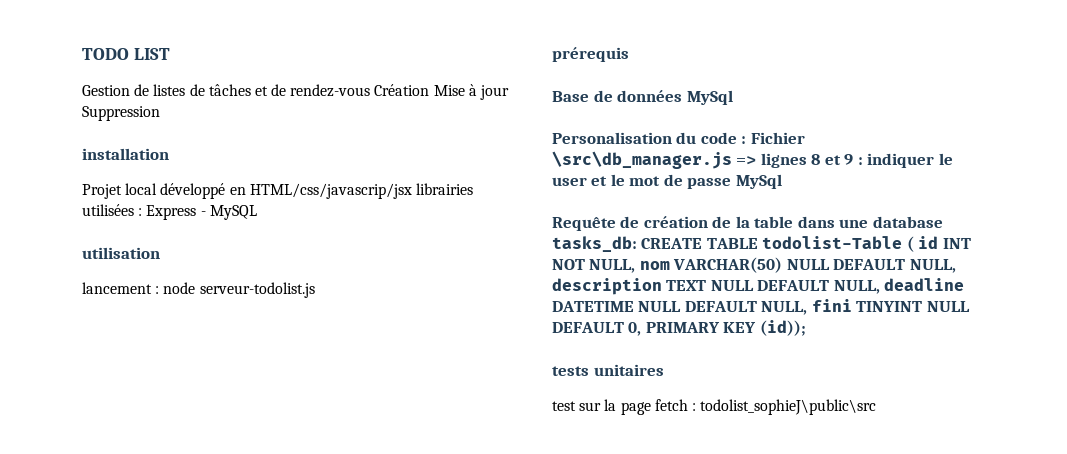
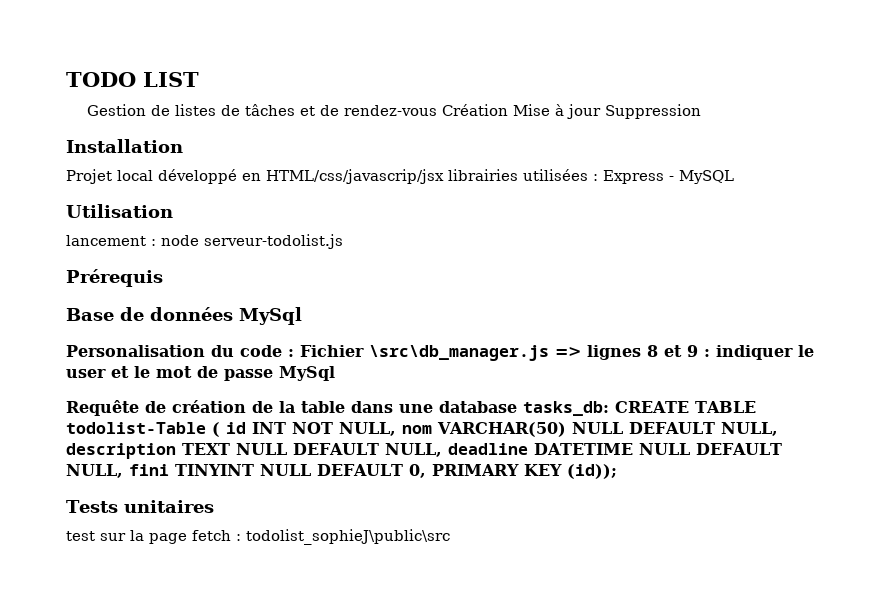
- installation
+ Installation
- utilisation
+ Utilisation
- prérequis
+ Prérequis
- tests unitaires
+ Tests unitaires

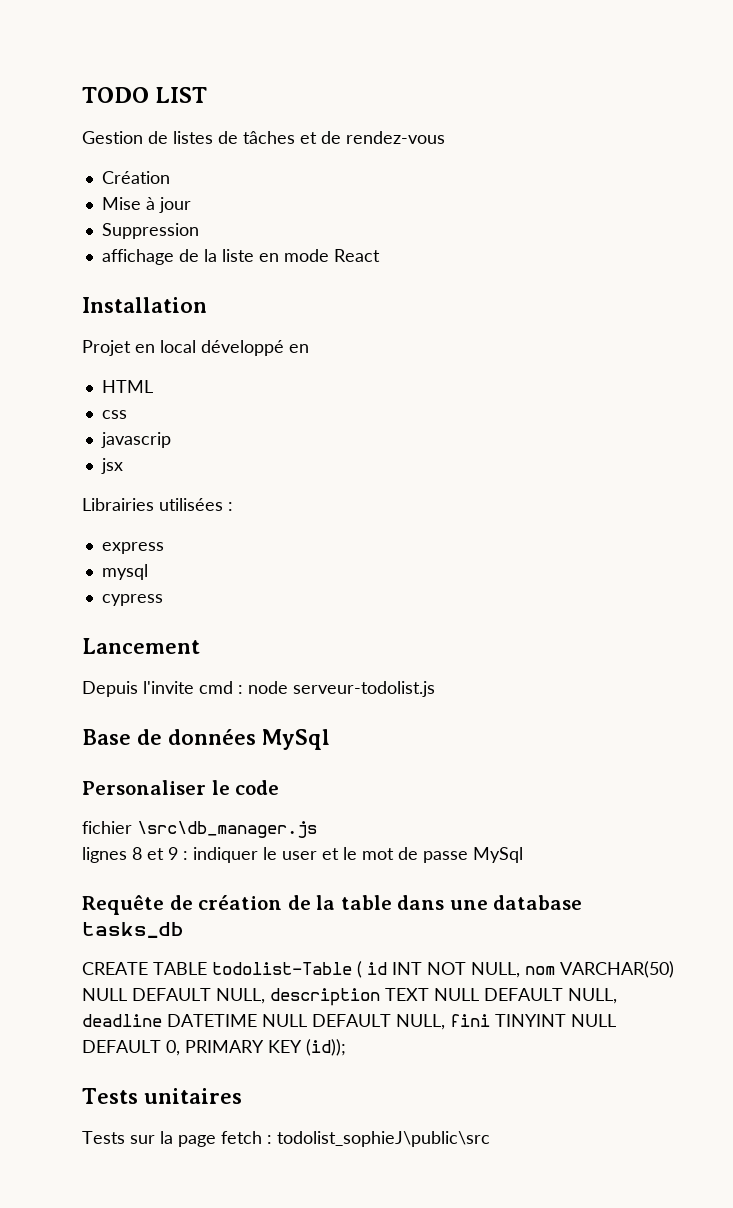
- Gestion de listes de tâches et de rendez-vous Création Mise à jour Suppression
+ Gestion de listes de tâches et de rendez-vous
+ Création
+ Mise à jour
+ Suppression
+ affichage de la liste en mode React
- Projet local développé en HTML/css/javascrip/jsx librairies utilisées : Express - MySQL
- Utilisation
- lancement : node serveur-todolist.js
+ Projet en local développé en
+ HTML
+ css
+ javascrip
+ jsx
+ Librairies utilisées :
+ express
+ mysql
+ cypress
+ Lancement
+ Depuis l'invite cmd : node serveur-todolist.js
- Prérequis
- Personalisation du code : Fichier \src\db_manager.js => lignes 8 et 9 : indiquer le user et le mot de passe MySql
+ Personaliser le code
+ fichier \src\db_manager.js
+ lignes 8 et 9 : indiquer le user et le mot de passe MySql
- Requête de création de la table dans une database tasks_db: CREATE TABLE todolist-Table ( id INT NOT NULL, nom VARCHAR(50) NULL DEFAULT NULL, description TEXT NULL DEFAULT NULL, deadline DATETIME NULL DEFAULT NULL, fini TINYINT NULL DEFAULT 0, PRIMARY KEY (id));
+ Requête de création de la table dans une database tasks_db
+ CREATE TABLE todolist-Table ( id INT NOT NULL, nom VARCHAR(50) NULL DEFAULT NULL, description TEXT NULL DEFAULT NULL, deadline DATETIME NULL DEFAULT NULL, fini TINYINT NULL DEFAULT 0, PRIMARY KEY (id));
- test sur la page fetch : todolist_sophieJ\public\src
+ Tests sur la page fetch : todolist_sophieJ\public\src

